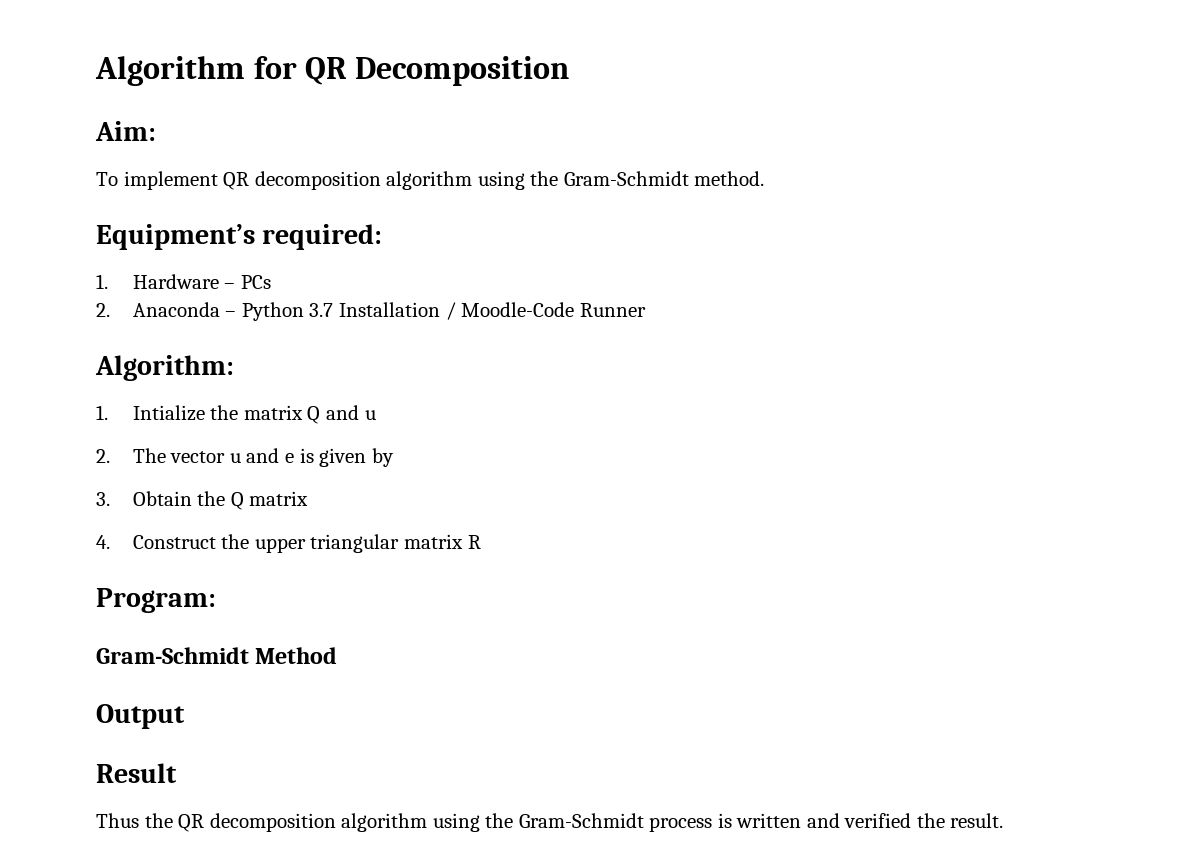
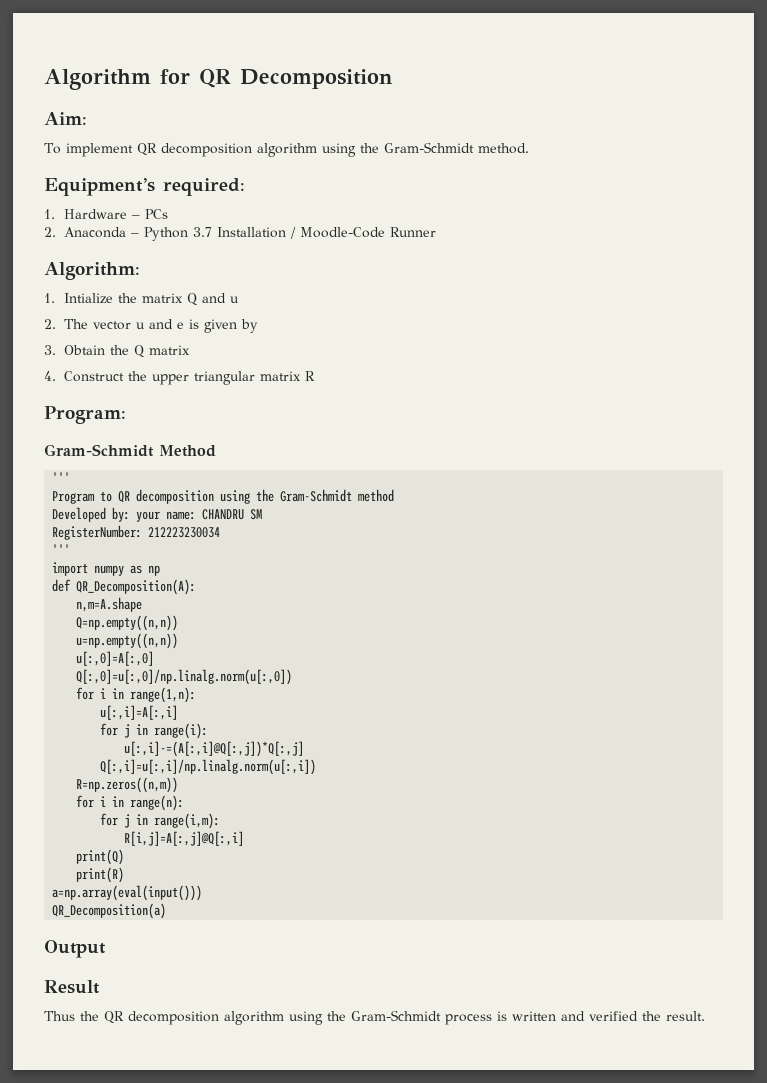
  Gram-Schmidt Method
+ '''
+ Program to QR decomposition using the Gram-Schmidt method
+ Developed by: your name: CHANDRU SM
+ RegisterNumber: 212223230034
+ '''
+ import numpy as np
+ def QR_Decomposition(A):
+ n,m=A.shape
+ Q=np.empty((n,n))
+ u=np.empty((n,n))
+ u[:,0]=A[:,0]
+ Q[:,0]=u[:,0]/np.linalg.norm(u[:,0])
+ for i in range(1,n):
+ u[:,i]=A[:,i]
+ for j in range(i):
+ u[:,i]-=(A[:,i]@Q[:,j])*Q[:,j]
+ Q[:,i]=u[:,i]/np.linalg.norm(u[:,i])
+ R=np.zeros((n,m))
+ for i in range(n):
+ for j in range(i,m):
+ R[i,j]=A[:,j]@Q[:,i]
+ print(Q)
+ print(R)
+ a=np.array(eval(input()))
+ QR_Decomposition(a)

